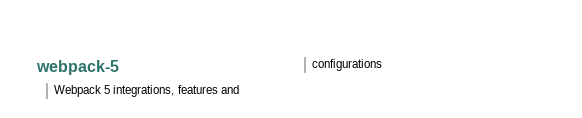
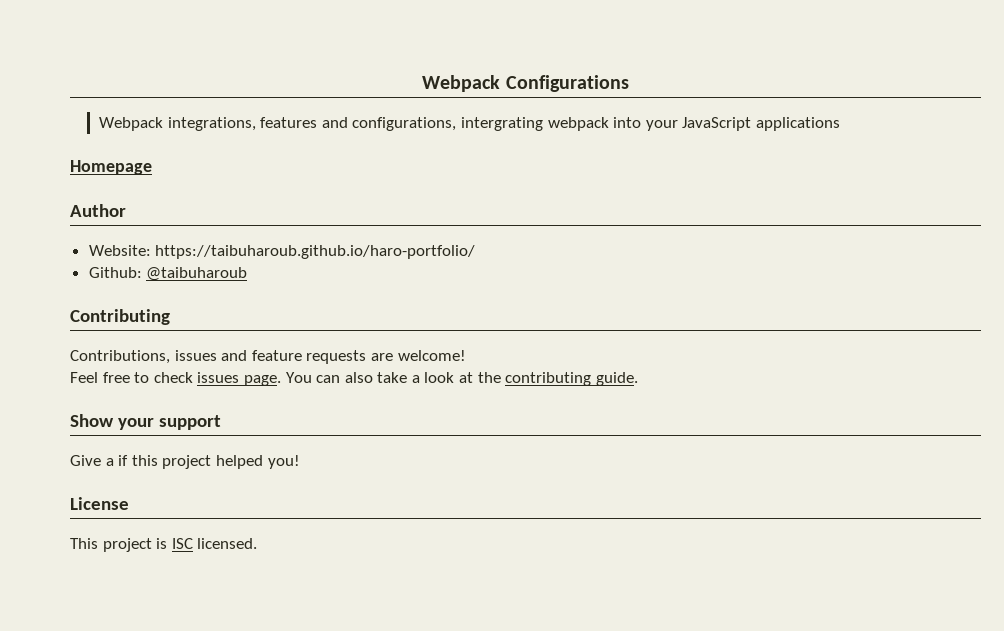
- webpack-5
- Webpack 5 integrations, features and configurations
+ Webpack Configurations
+ Webpack integrations, features and configurations, intergrating webpack into your JavaScript applications
+ Homepage
+ Author
+ Website: https://taibuharoub.github.io/haro-portfolio/
+ Github: @taibuharoub
+ Contributing
+ Contributions, issues and feature requests are welcome!
+ Feel free to check issues page. You can also take a look at the contributing guide.
+ Show your support
+ Give a if this project helped you!
+ License
+ This project is ISC licensed.

